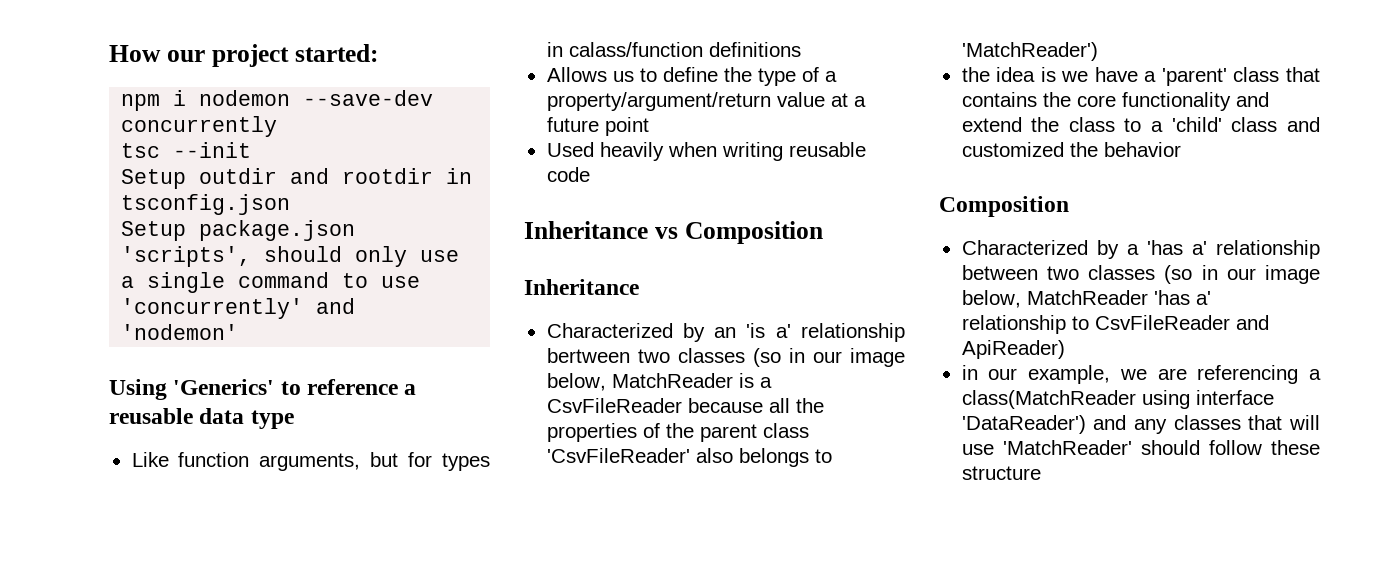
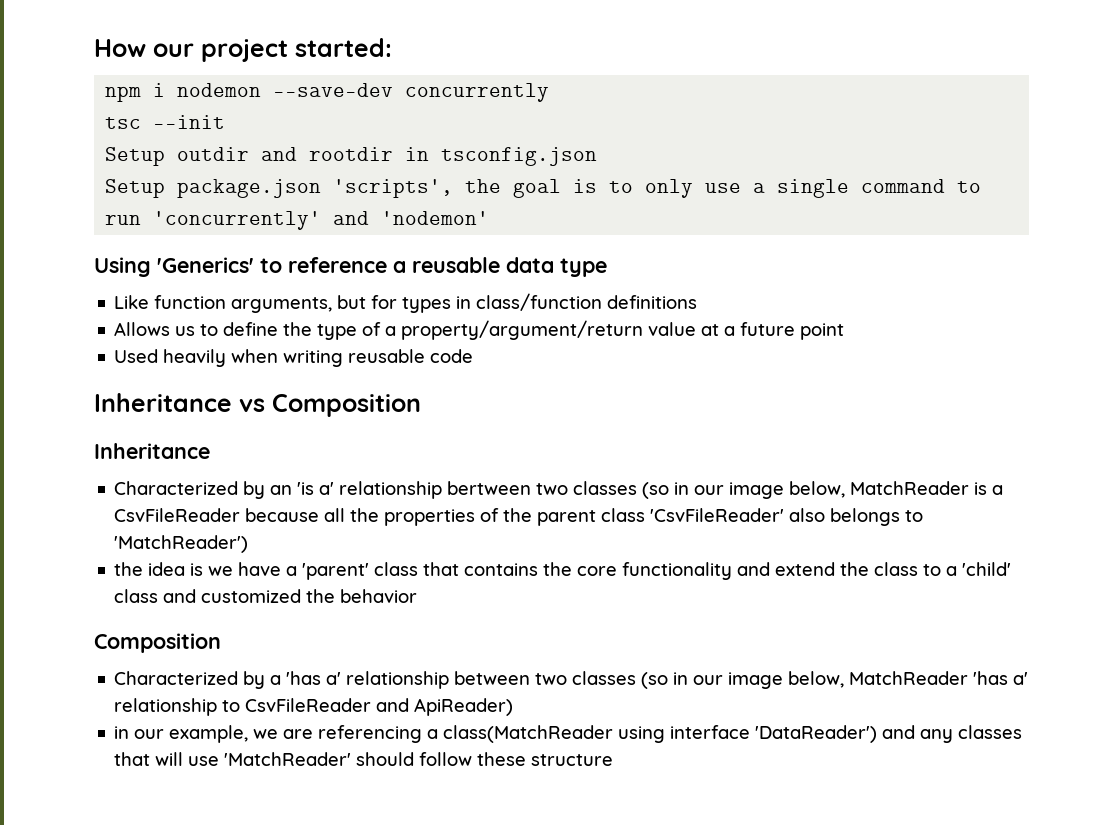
- Setup package.json 'scripts', should only use a single command to use 'concurrently' and 'nodemon'
+ Setup package.json 'scripts', the goal is to only use a single command to run 'concurrently' and 'nodemon'
- Like function arguments, but for types in calass/function definitions
+ Like function arguments, but for types in class/function definitions

